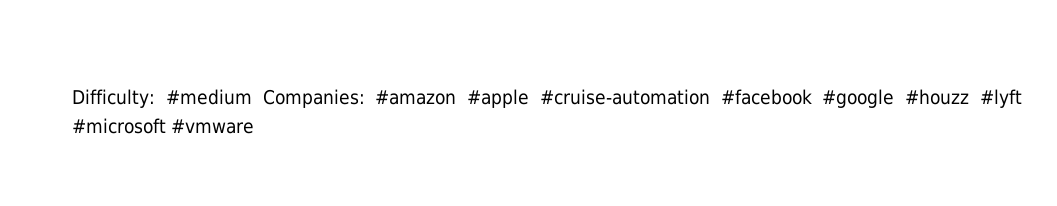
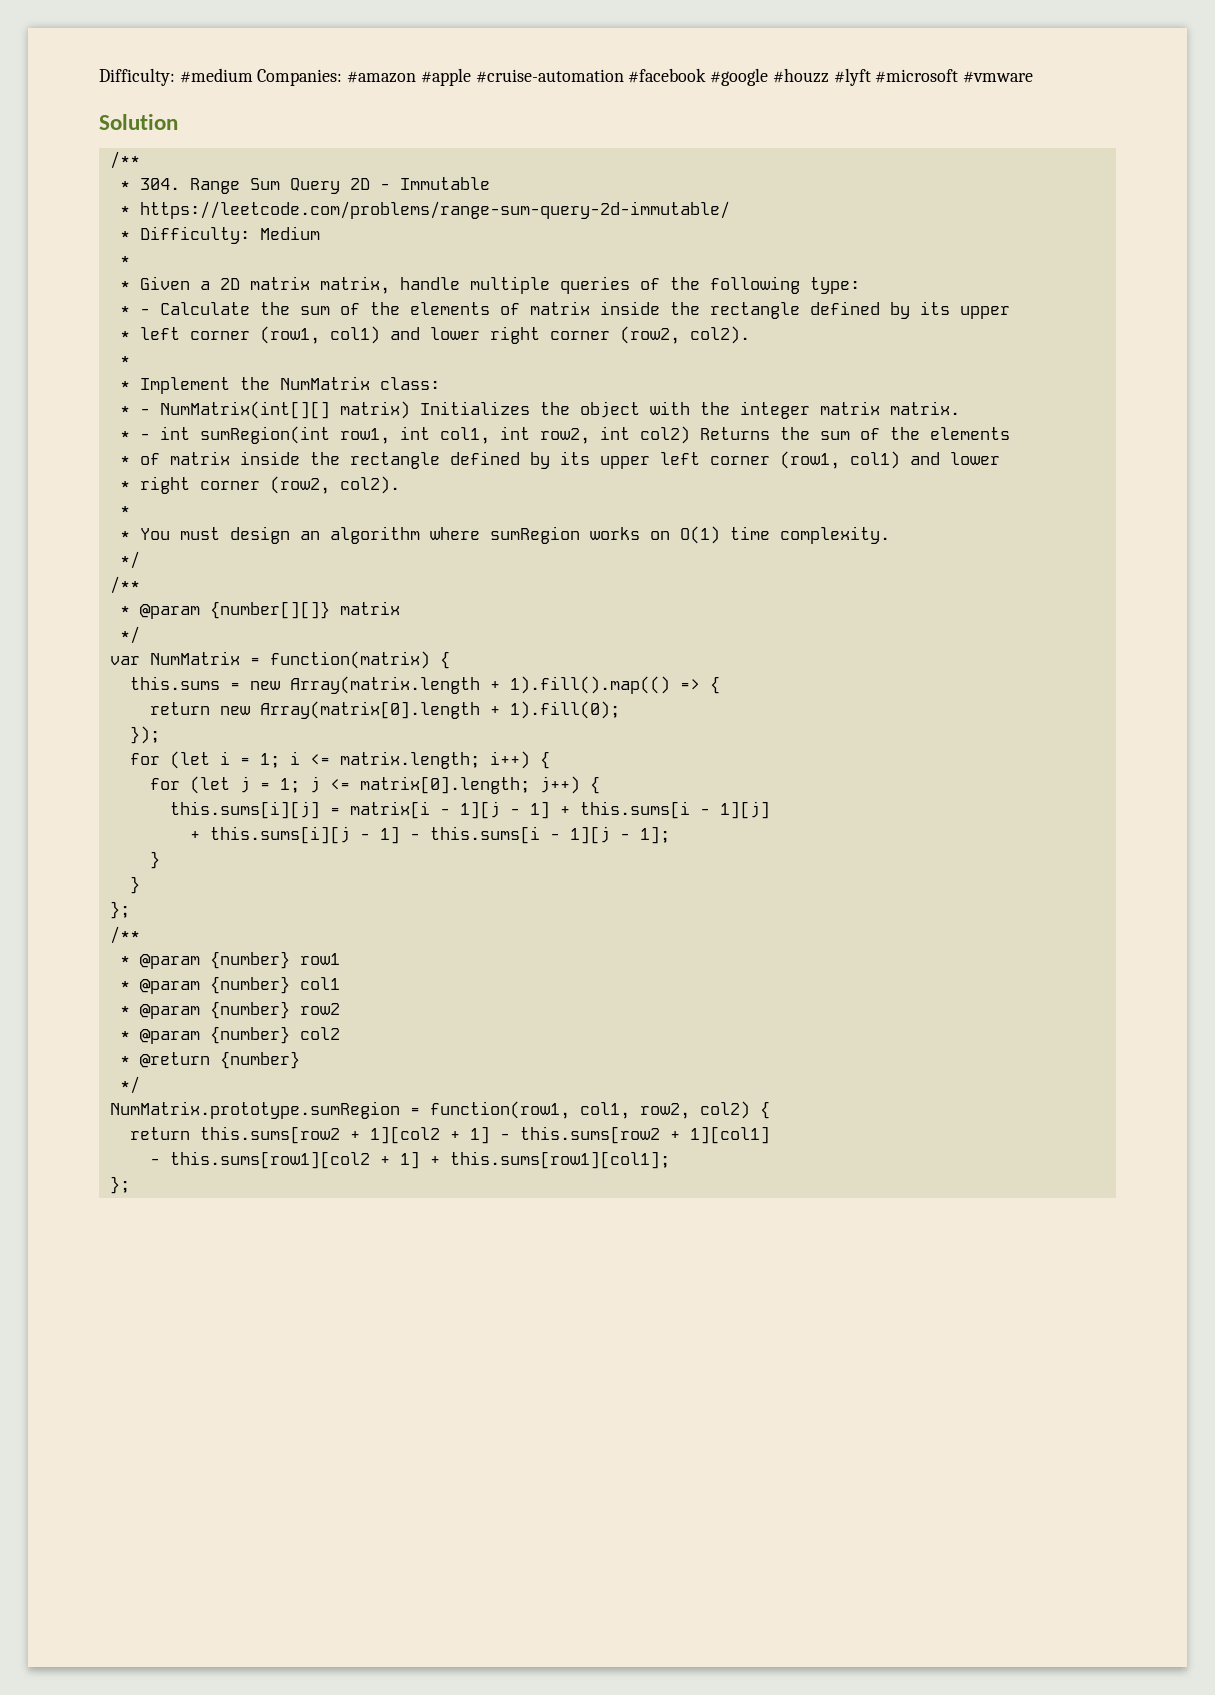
+ Solution
+ /**
+ * 304. Range Sum Query 2D - Immutable
+ * https://leetcode.com/problems/range-sum-query-2d-immutable/
+ * Difficulty: Medium
+ *
+ * Given a 2D matrix matrix, handle multiple queries of the following type:
+ * - Calculate the sum of the elements of matrix inside the rectangle defined by its upper
+ * left corner (row1, col1) and lower right corner (row2, col2).
+ *
+ * Implement the NumMatrix class:
+ * - NumMatrix(int[][] matrix) Initializes the object with the integer matrix matrix.
+ * - int sumRegion(int row1, int col1, int row2, int col2) Returns the sum of the elements
+ * of matrix inside the rectangle defined by its upper left corner (row1, col1) and lower
+ * right corner (row2, col2).
+ *
+ * You must design an algorithm where sumRegion works on O(1) time complexity.
+ */
+ /**
+ * @param {number[][]} matrix
+ */
+ var NumMatrix = function(matrix) {
+ this.sums = new Array(matrix.length + 1).fill().map(() => {
+ return new Array(matrix[0].length + 1).fill(0);
+ });
+ for (let i = 1; i <= matrix.length; i++) {
+ for (let j = 1; j <= matrix[0].length; j++) {
+ this.sums[i][j] = matrix[i - 1][j - 1] + this.sums[i - 1][j]
+ + this.sums[i][j - 1] - this.sums[i - 1][j - 1];
+ }
+ }
+ };
+ /**
+ * @param {number} row1
+ * @param {number} col1
+ * @param {number} row2
+ * @param {number} col2
+ * @return {number}
+ */
+ NumMatrix.prototype.sumRegion = function(row1, col1, row2, col2) {
+ return this.sums[row2 + 1][col2 + 1] - this.sums[row2 + 1][col1]
+ - this.sums[row1][col2 + 1] + this.sums[row1][col1];
+ };

